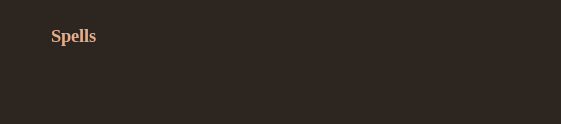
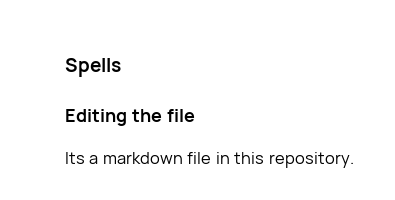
+ Editing the file
+ Its a markdown file in this repository.

